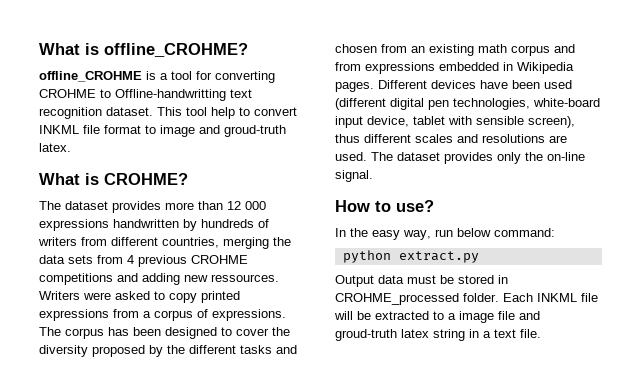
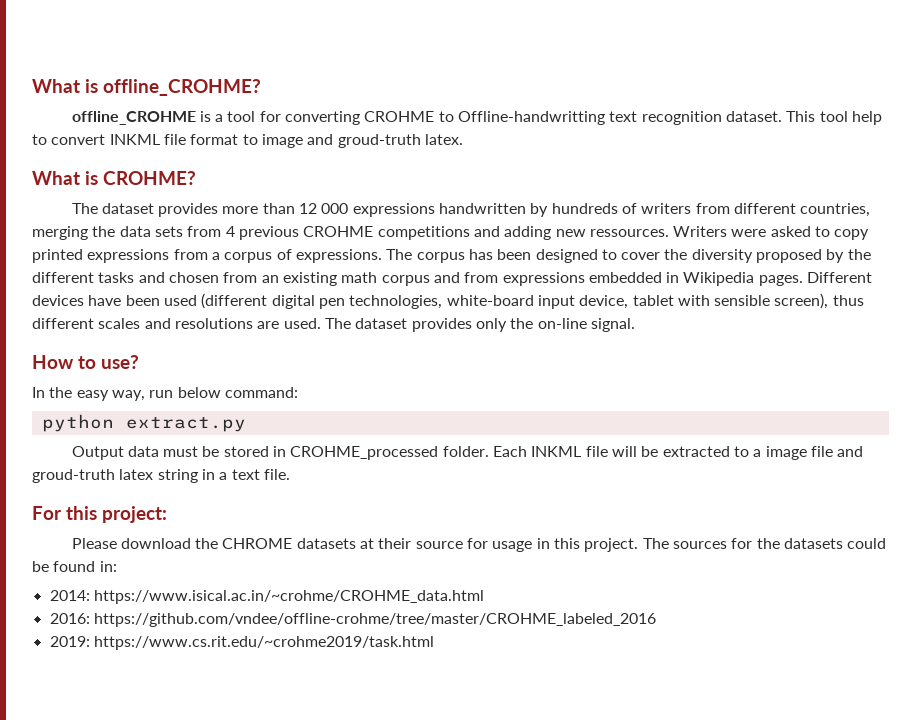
+ For this project:
+ Please download the CHROME datasets at their source for usage in this project. The sources for the datasets could be found in:
+ 2014: https://www.isical.ac.in/~crohme/CROHME_data.html
+ 2016: https://github.com/vndee/offline-crohme/tree/master/CROHME_labeled_2016
+ 2019: https://www.cs.rit.edu/~crohme2019/task.html

